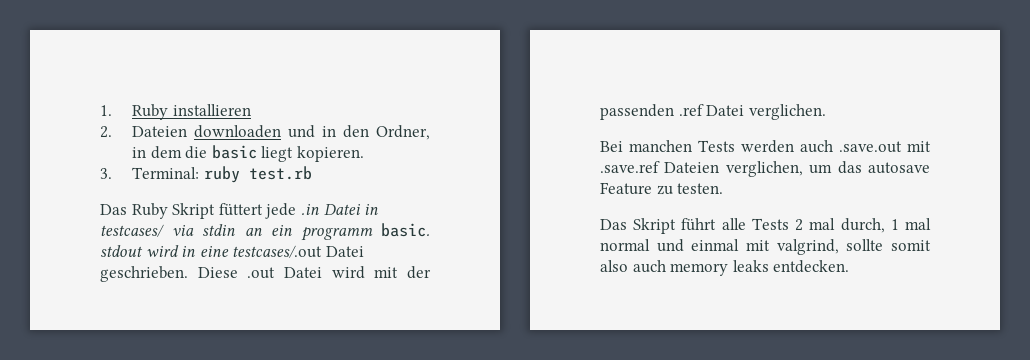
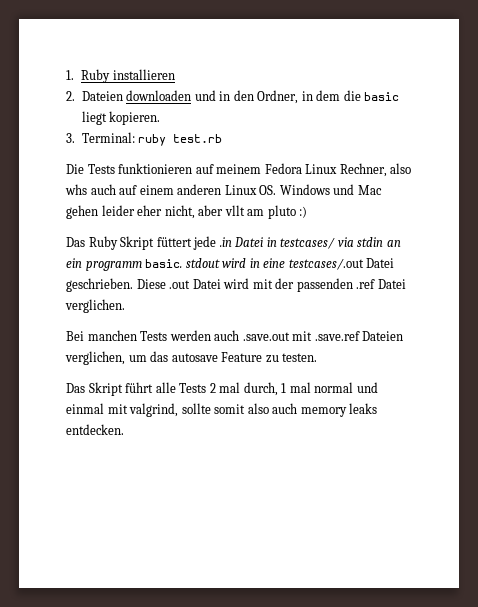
+ Die Tests funktionieren auf meinem Fedora Linux Rechner, also whs auch auf einem anderen Linux OS. Windows und Mac gehen leider eher nicht, aber vllt am pluto :)

